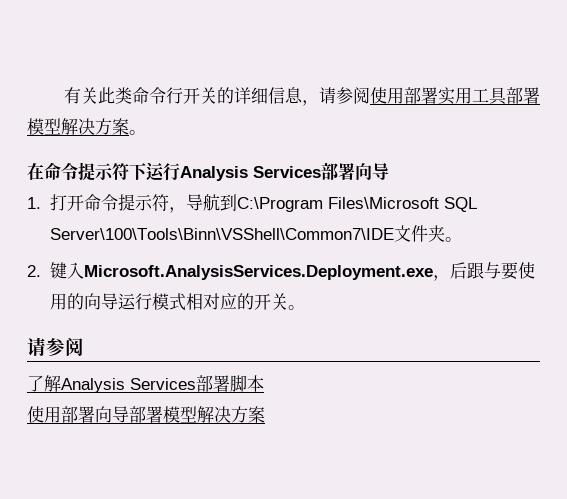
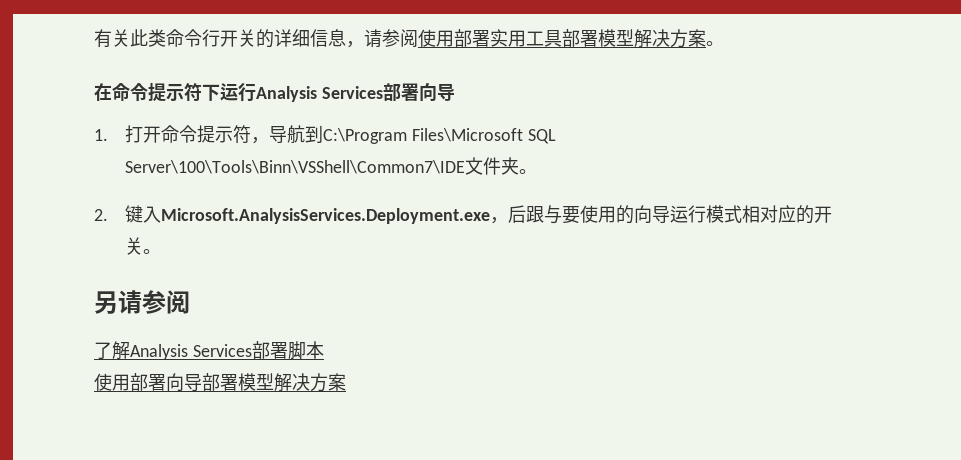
  2.键入Microsoft.AnalysisServices.Deployment.exe，后跟与要使用的向导运行模式相对应的开关。
- 请参阅
+ 另请参阅

